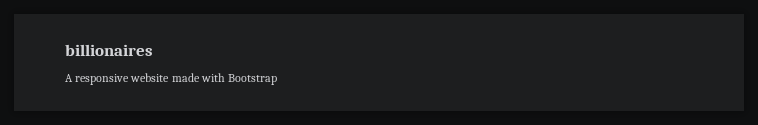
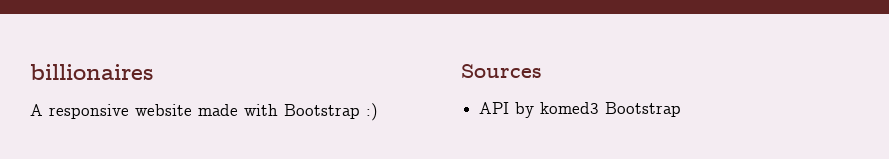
- A responsive website made with Bootstrap
+ A responsive website made with Bootstrap :)
+ Sources
+ API by komed3 Bootstrap

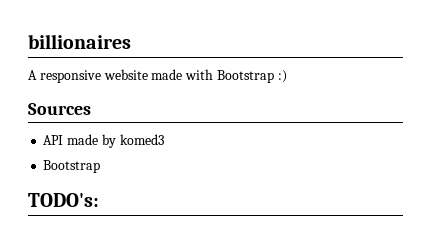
- API by komed3 Bootstrap
+ API made by komed3
+ Bootstrap
+ TODO's:

